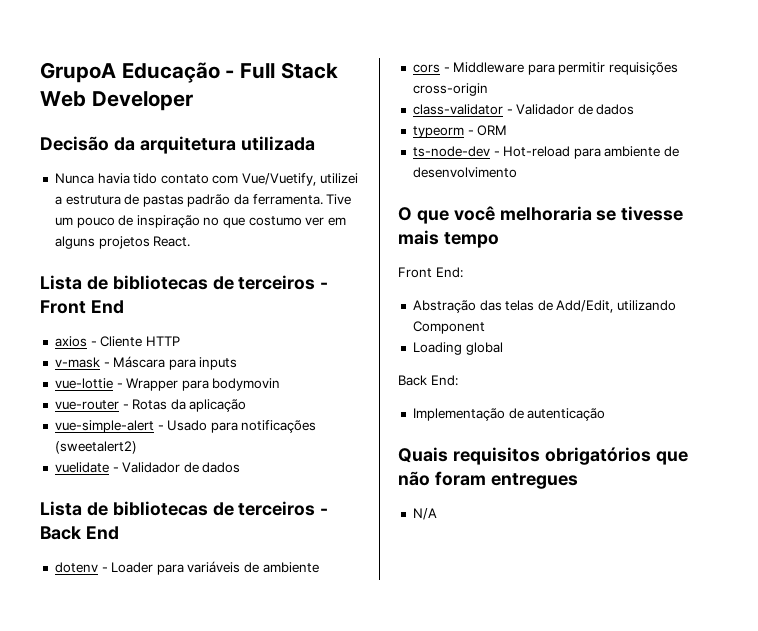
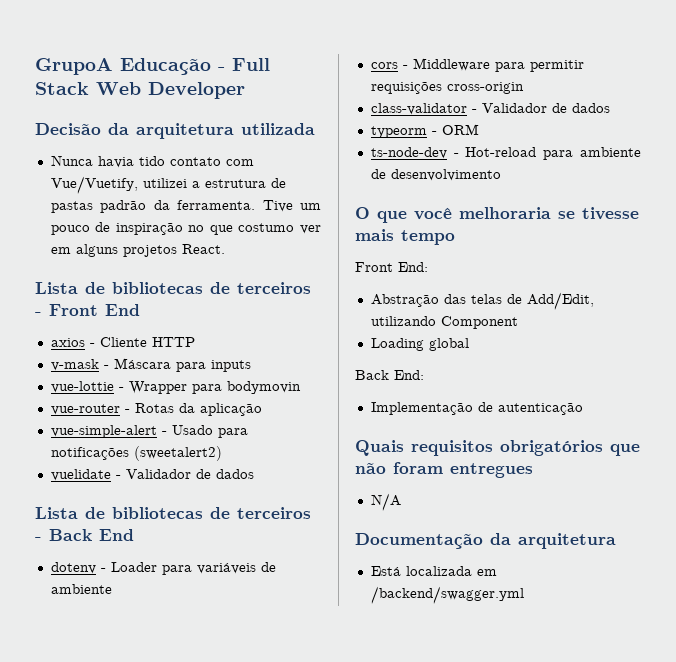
+ Documentação da arquitetura
+ Está localizada em /backend/swagger.yml

